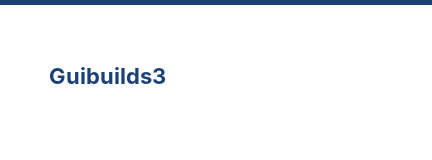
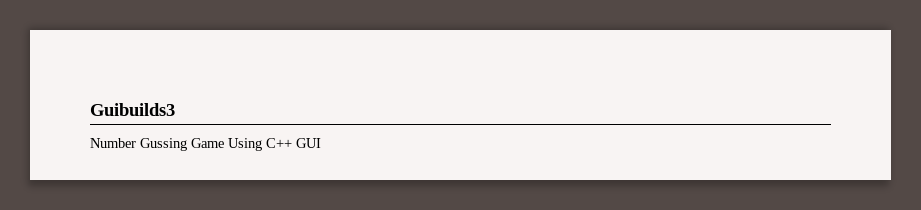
+ Number Gussing Game Using C++ GUI

